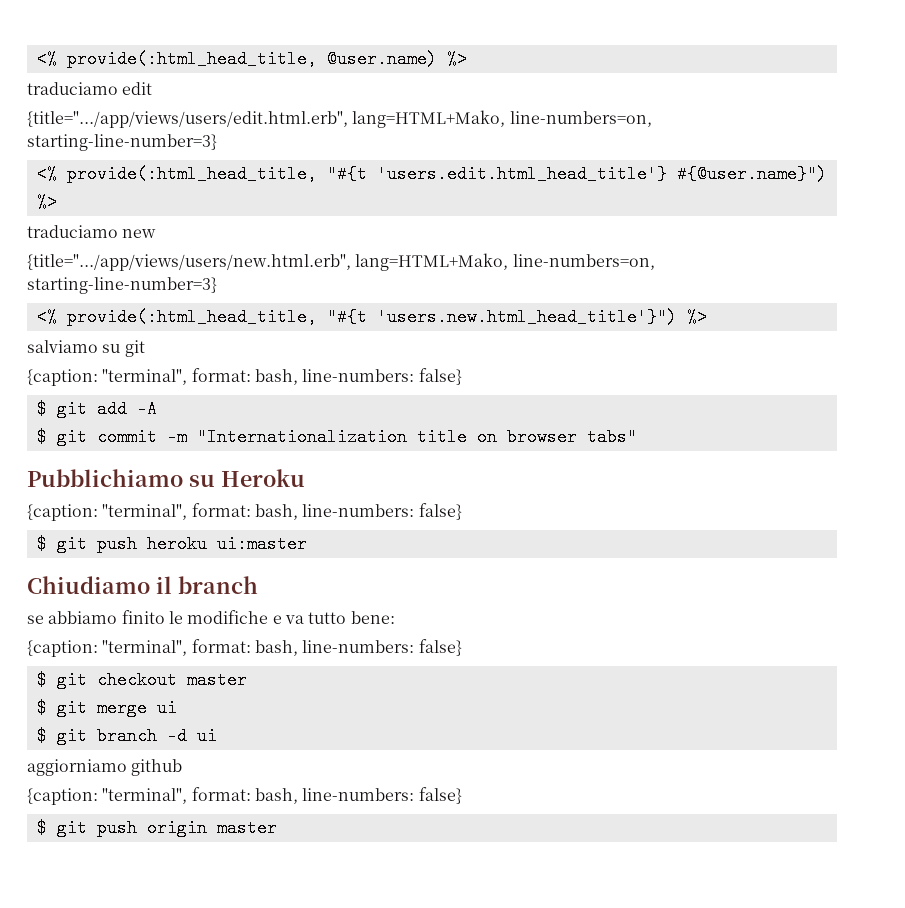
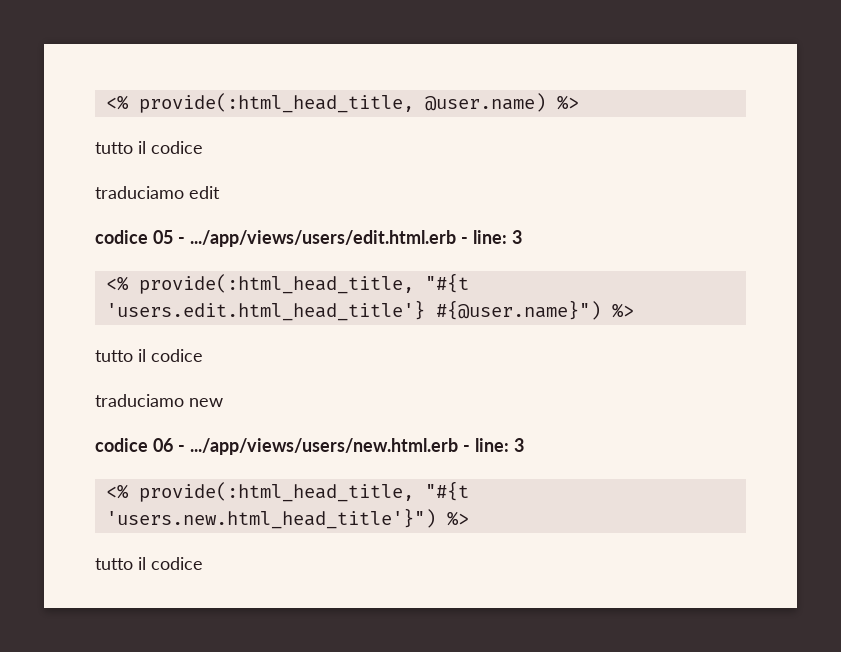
  <% provide(:html_head_title, @user.name) %>
+ tutto il codice
- {title=".../app/views/users/edit.html.erb", lang=HTML+Mako, line-numbers=on, starting-line-number=3}
+ codice 05 - .../app/views/users/edit.html.erb - line: 3
  <% provide(:html_head_title, "#{t 'users.edit.html_head_title'} #{@user.name}") %>
+ tutto il codice
- {title=".../app/views/users/new.html.erb", lang=HTML+Mako, line-numbers=on, starting-line-number=3}
+ codice 06 - .../app/views/users/new.html.erb - line: 3
  <% provide(:html_head_title, "#{t 'users.new.html_head_title'}") %>
- salviamo su git
- {caption: "terminal", format: bash, line-numbers: false}
- $ git add -A
- $ git commit -m "Internationalization title on browser tabs"
- Pubblichiamo su Heroku
- {caption: "terminal", format: bash, line-numbers: false}
- $ git push heroku ui:master
- Chiudiamo il branch
- se abbiamo finito le modifiche e va tutto bene:
- {caption: "terminal", format: bash, line-numbers: false}
- $ git checkout master
- $ git merge ui
- $ git branch -d ui
- aggiorniamo github
- {caption: "terminal", format: bash, line-numbers: false}
- $ git push origin master
+ tutto il codice

